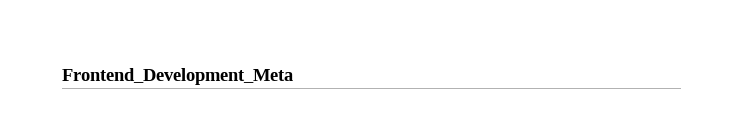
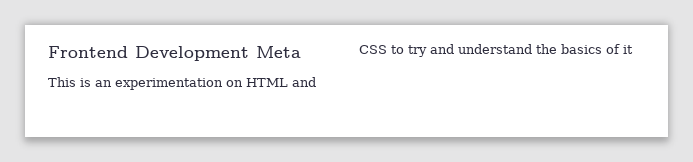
- Frontend_Development_Meta
+ Frontend Development Meta
+ This is an experimentation on HTML and CSS to try and understand the basics of it

